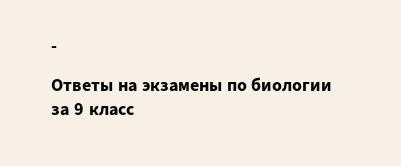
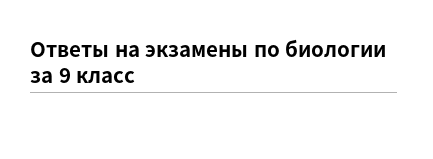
- -

